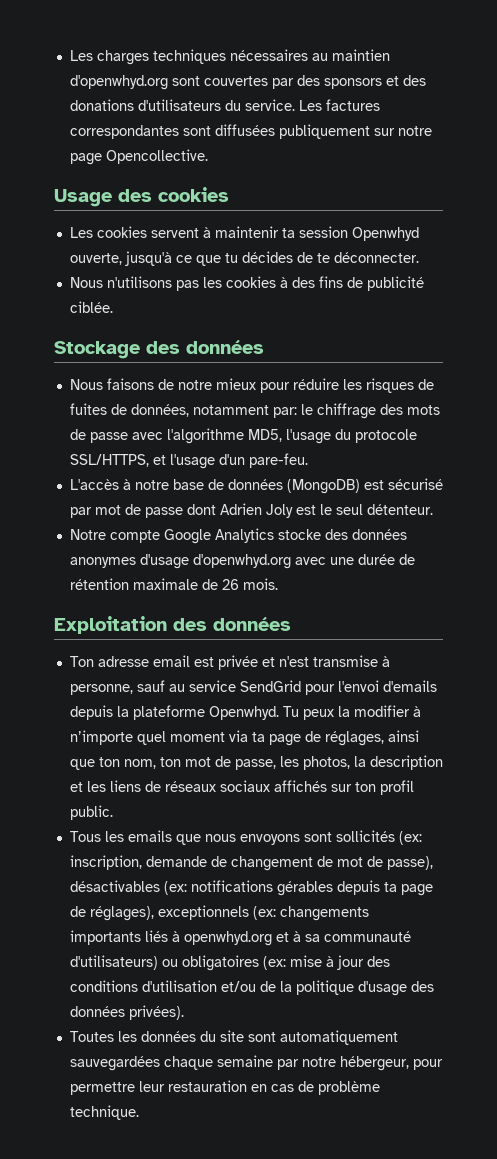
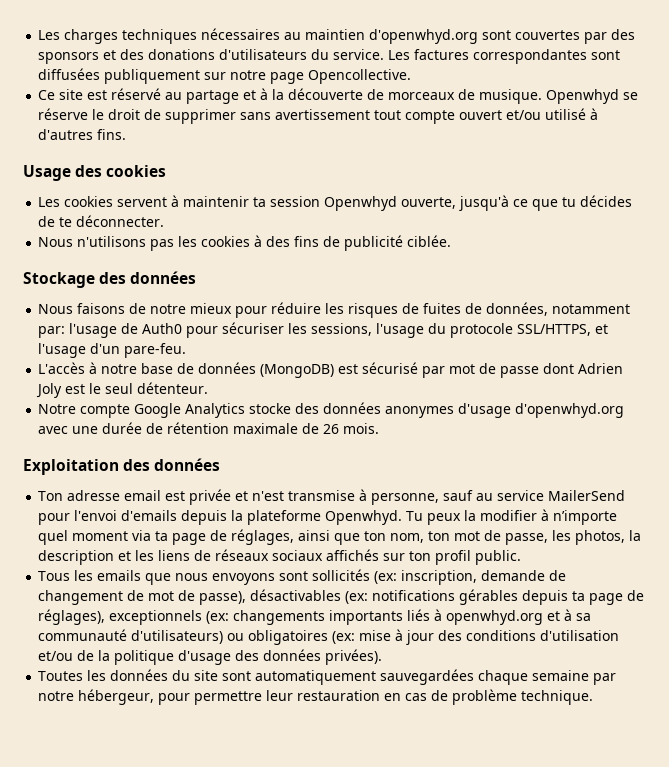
+ Ce site est réservé au partage et à la découverte de morceaux de musique. Openwhyd se réserve le droit de supprimer sans avertissement tout compte ouvert et/ou utilisé à d'autres fins.
- Nous faisons de notre mieux pour réduire les risques de fuites de données, notamment par: le chiffrage des mots de passe avec l'algorithme MD5, l'usage du protocole SSL/HTTPS, et l'usage d'un pare-feu.
+ Nous faisons de notre mieux pour réduire les risques de fuites de données, notamment par: l'usage de Auth0 pour sécuriser les sessions, l'usage du protocole SSL/HTTPS, et l'usage d'un pare-feu.
- Ton adresse email est privée et n'est transmise à personne, sauf au service SendGrid pour l'envoi d'emails depuis la plateforme Openwhyd.
+ Ton adresse email est privée et n'est transmise à personne, sauf au service MailerSend pour l'envoi d'emails depuis la plateforme Openwhyd.

